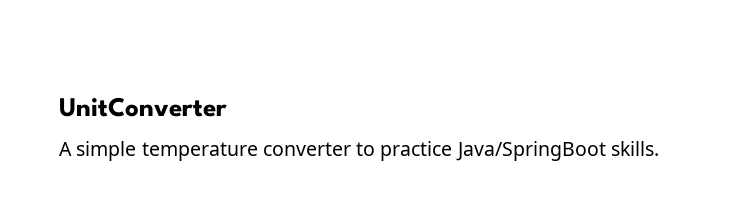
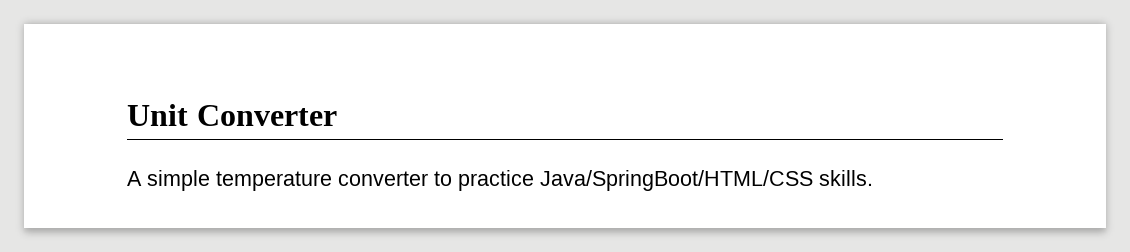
- UnitConverter
+ Unit Converter
- A simple temperature converter to practice Java/SpringBoot skills.
+ A simple temperature converter to practice Java/SpringBoot/HTML/CSS skills.

